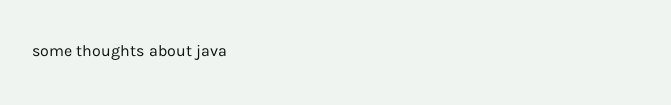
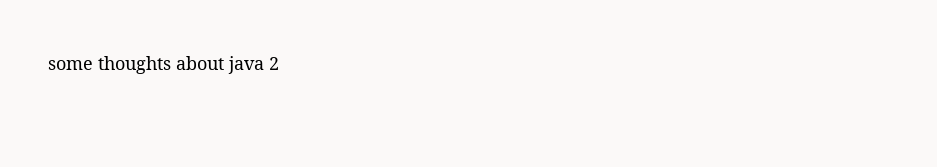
- some thoughts about java
+ some thoughts about java 2

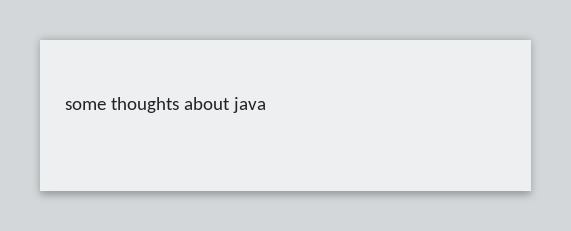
- some thoughts about java 2
+ some thoughts about java

